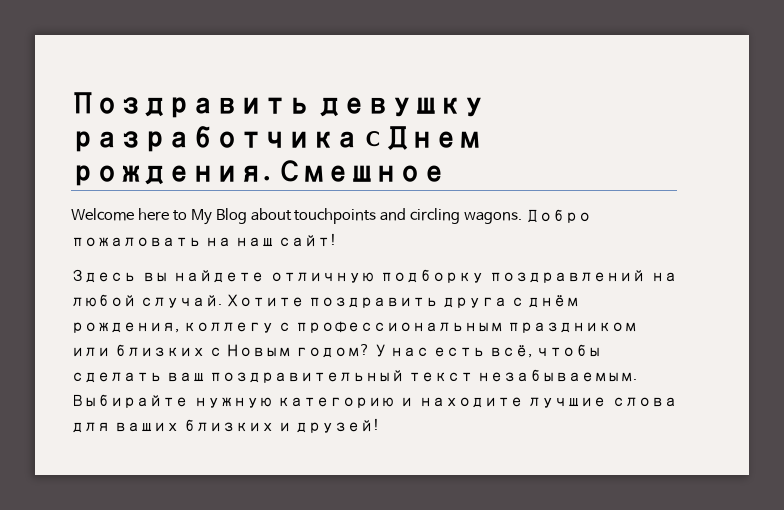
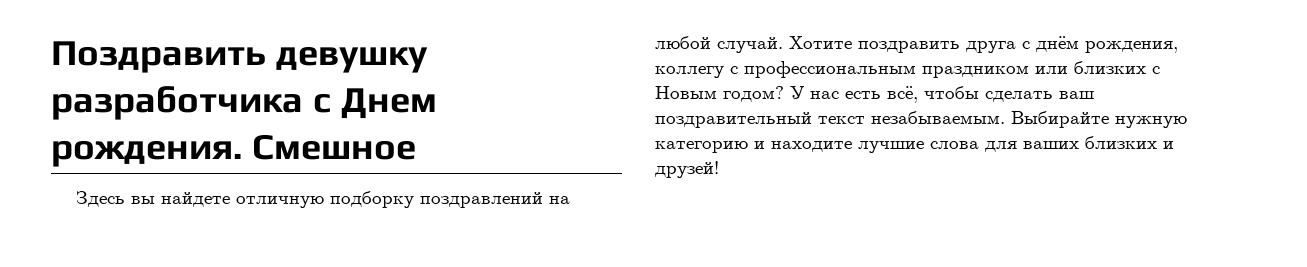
- Welcome here to My Blog about touchpoints and circling wagons. Добро пожаловать на наш сайт!

